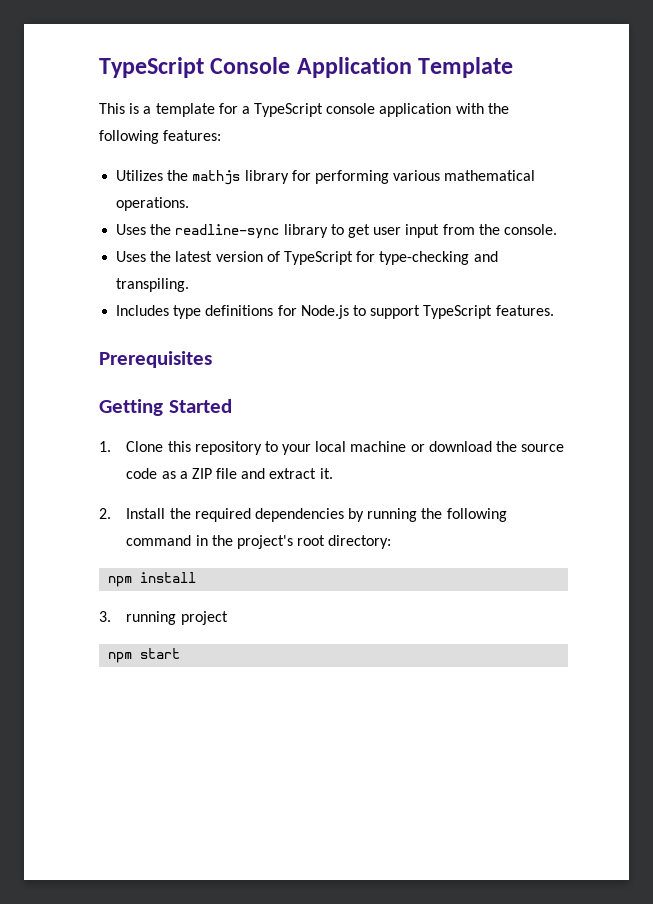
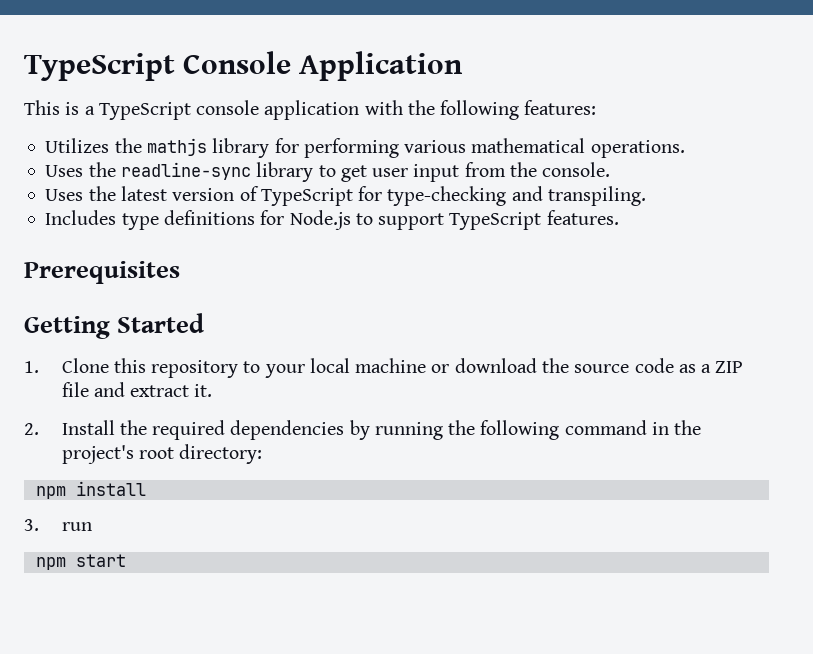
- TypeScript Console Application Template
+ TypeScript Console Application
- This is a template for a TypeScript console application with the following features:
+ This is a TypeScript console application with the following features:
- 3. running project
+ 3. run

